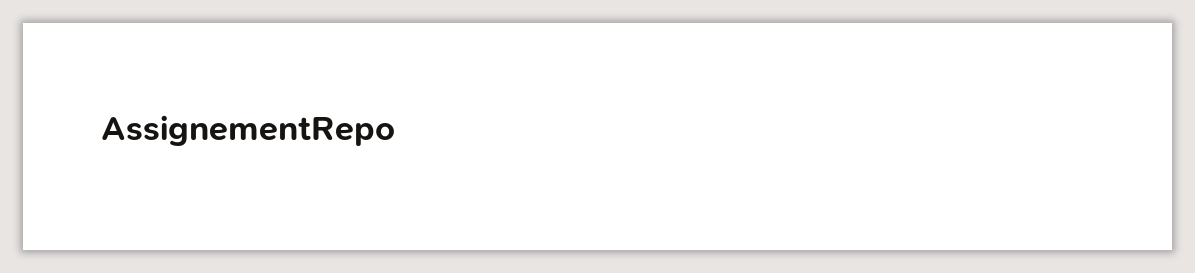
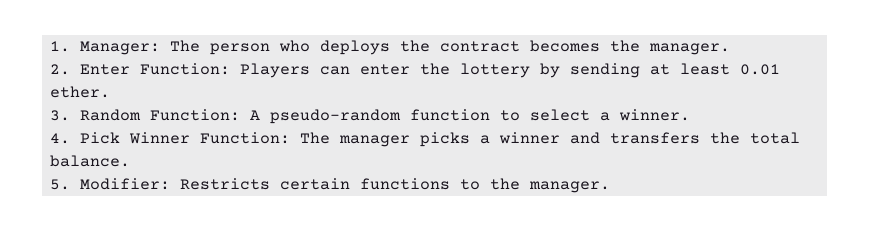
- AssignementRepo
+ 1. Manager: The person who deploys the contract becomes the manager.
+ 2. Enter Function: Players can enter the lottery by sending at least 0.01 ether.
+ 3. Random Function: A pseudo-random function to select a winner.
+ 4. Pick Winner Function: The manager picks a winner and transfers the total balance.
+ 5. Modifier: Restricts certain functions to the manager.

